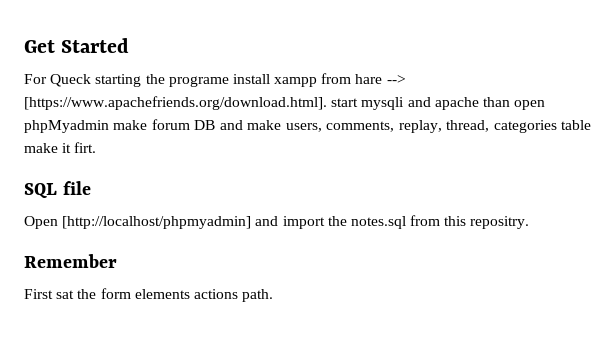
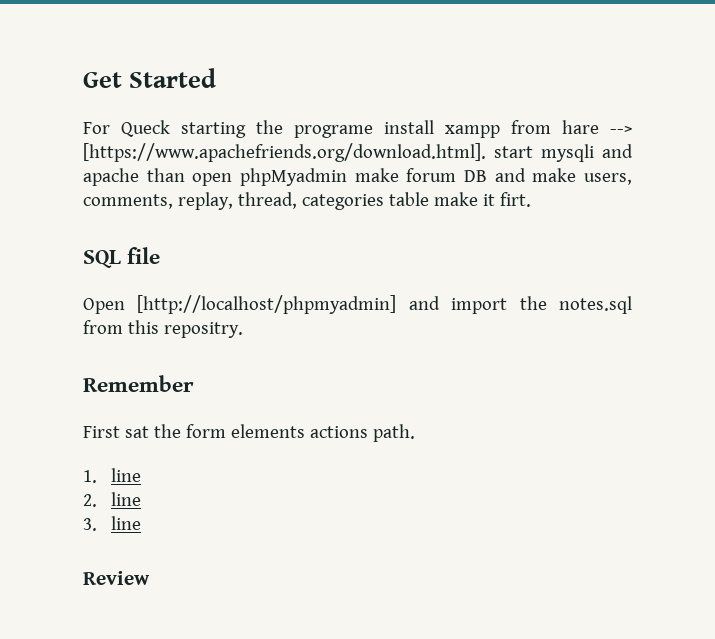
+ 1. line
+ 2. line
+ 3. line
+ Review

